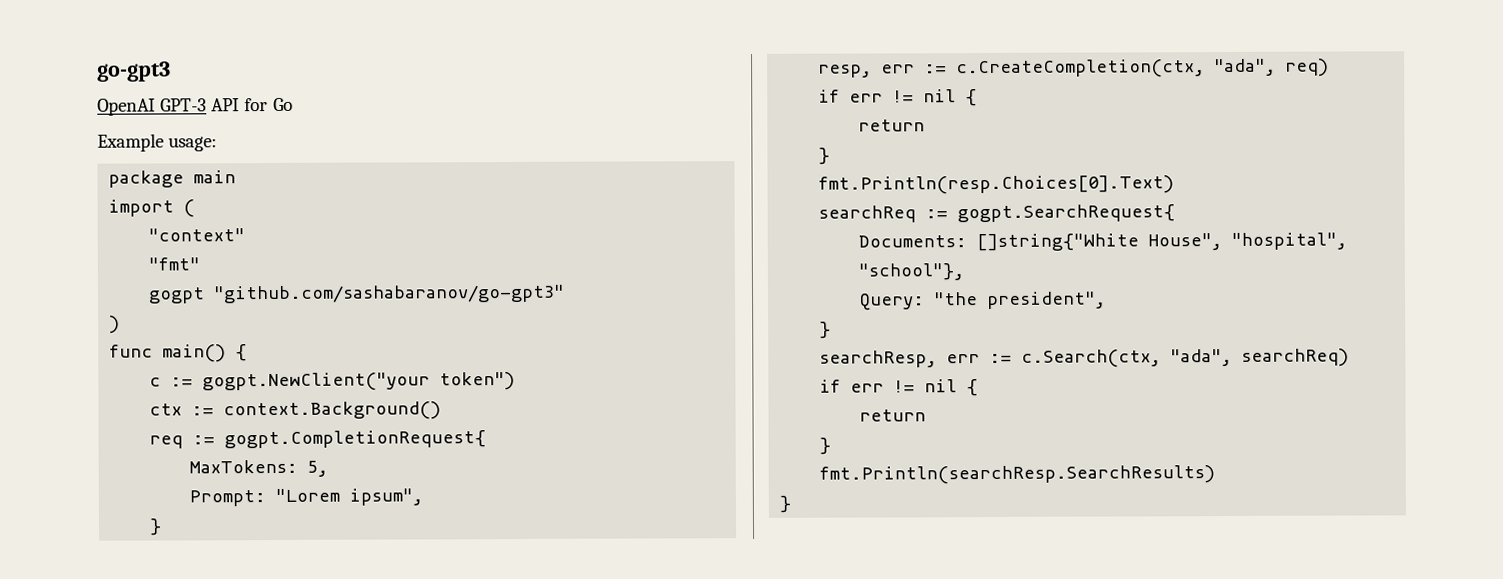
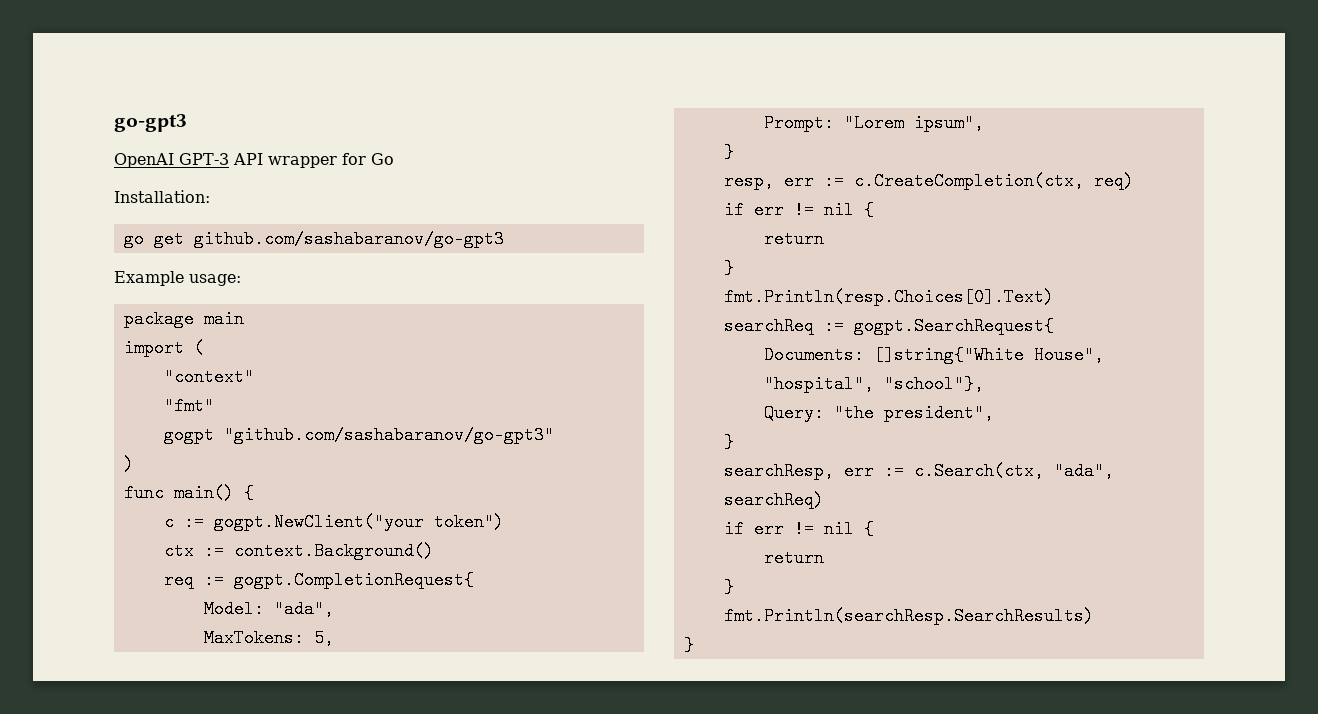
- OpenAI GPT-3 API for Go
+ OpenAI GPT-3 API wrapper for Go
+ Installation:
+ go get github.com/sashabaranov/go-gpt3
+ Model: "ada",
- resp, err := c.CreateCompletion(ctx, "ada", req)
+ resp, err := c.CreateCompletion(ctx, req)

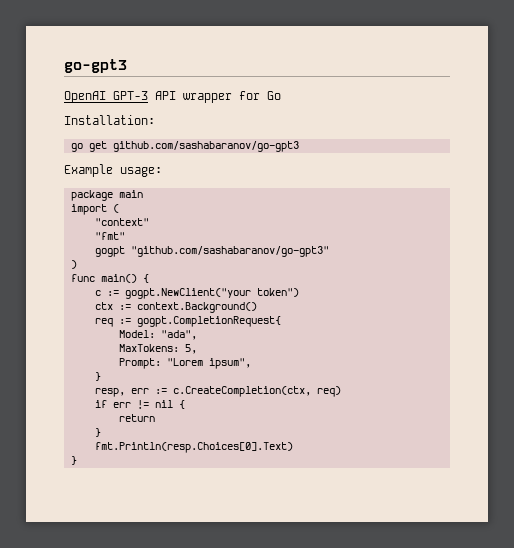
- searchReq := gogpt.SearchRequest{
- Documents: []string{"White House", "hospital", "school"},
- Query: "the president",
- }
- searchResp, err := c.Search(ctx, "ada", searchReq)
- if err != nil {
- return
- }
- fmt.Println(searchResp.SearchResults)

